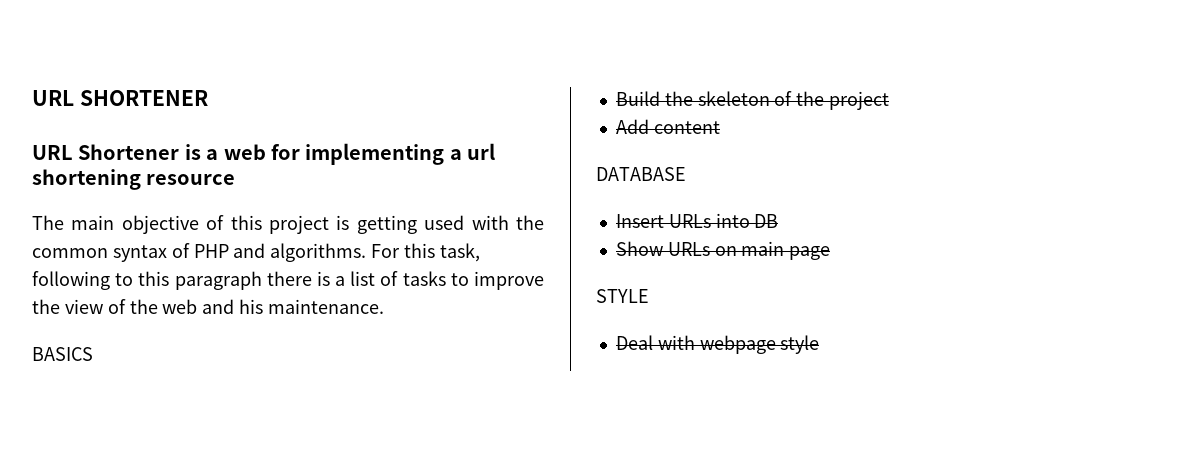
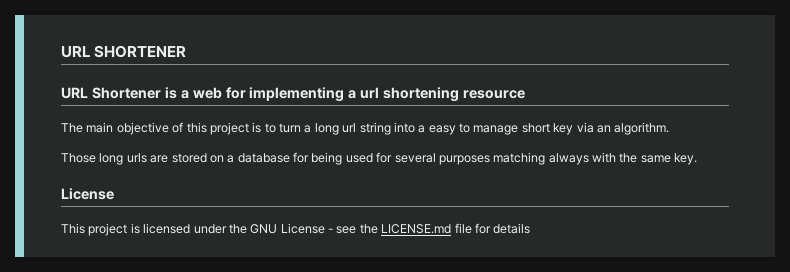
- The main objective of this project is getting used with the common syntax of PHP and algorithms. For this task, following to this paragraph there is a list of tasks to improve the view of the web and his maintenance.
- BASICS
- Build the skeleton of the project
- Add content
- DATABASE
- Insert URLs into DB
- Show URLs on main page
- STYLE
- Deal with webpage style
+ The main objective of this project is to turn a long url string into a easy to manage short key via an algorithm.
+ Those long urls are stored on a database for being used for several purposes matching always with the same key.
+ License
+ This project is licensed under the GNU License - see the LICENSE.md file for details

